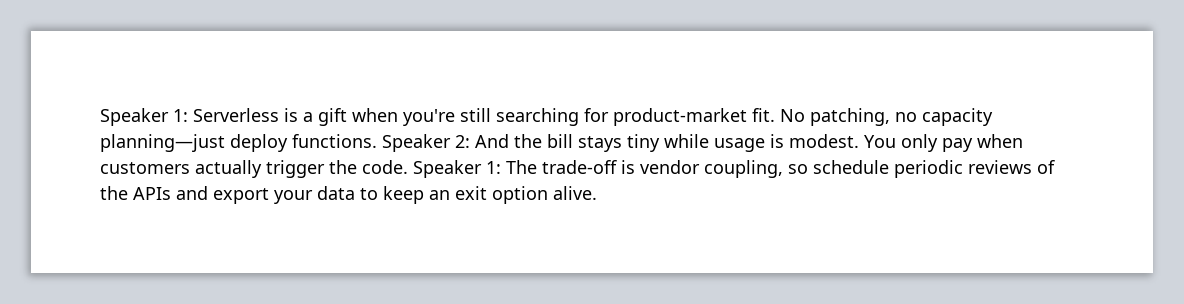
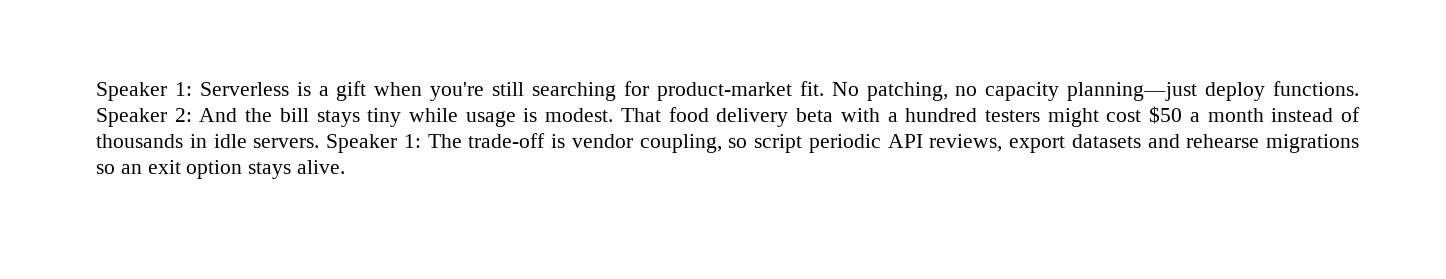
- You only pay when customers actually trigger the code.
+ That food delivery beta with a hundred testers might cost $50 a month instead of thousands in idle servers.
- Speaker 1: The trade-off is vendor coupling, so schedule periodic reviews of the APIs and export your data to keep an exit option alive.
+ Speaker 1: The trade-off is vendor coupling, so script periodic API reviews, export datasets and rehearse migrations so an exit option stays alive.

